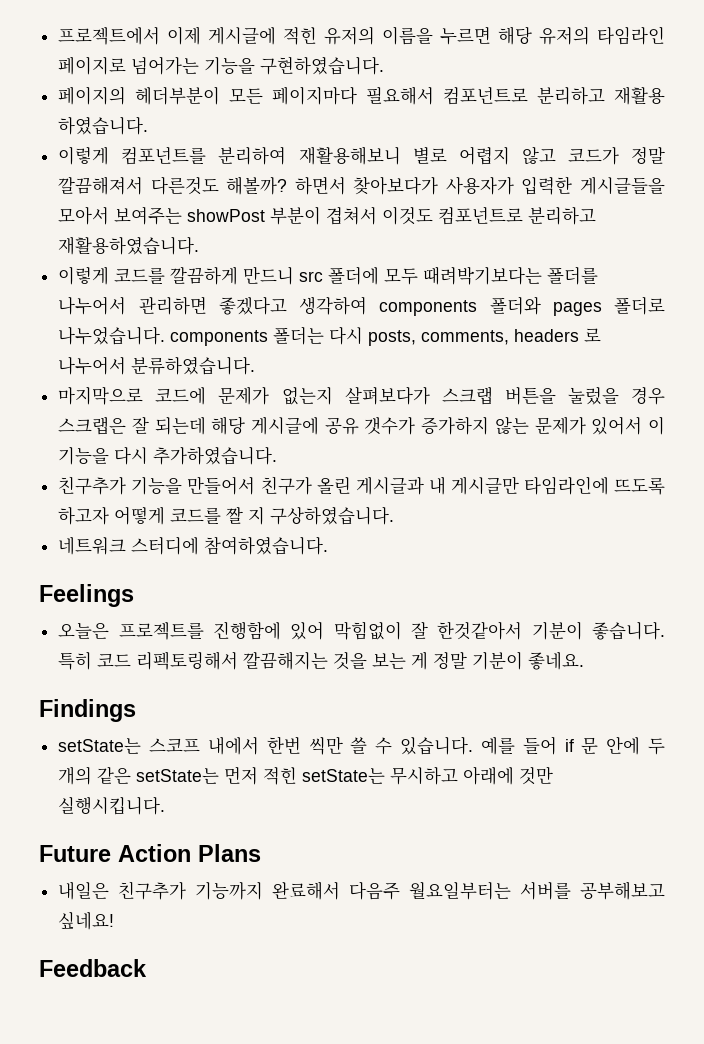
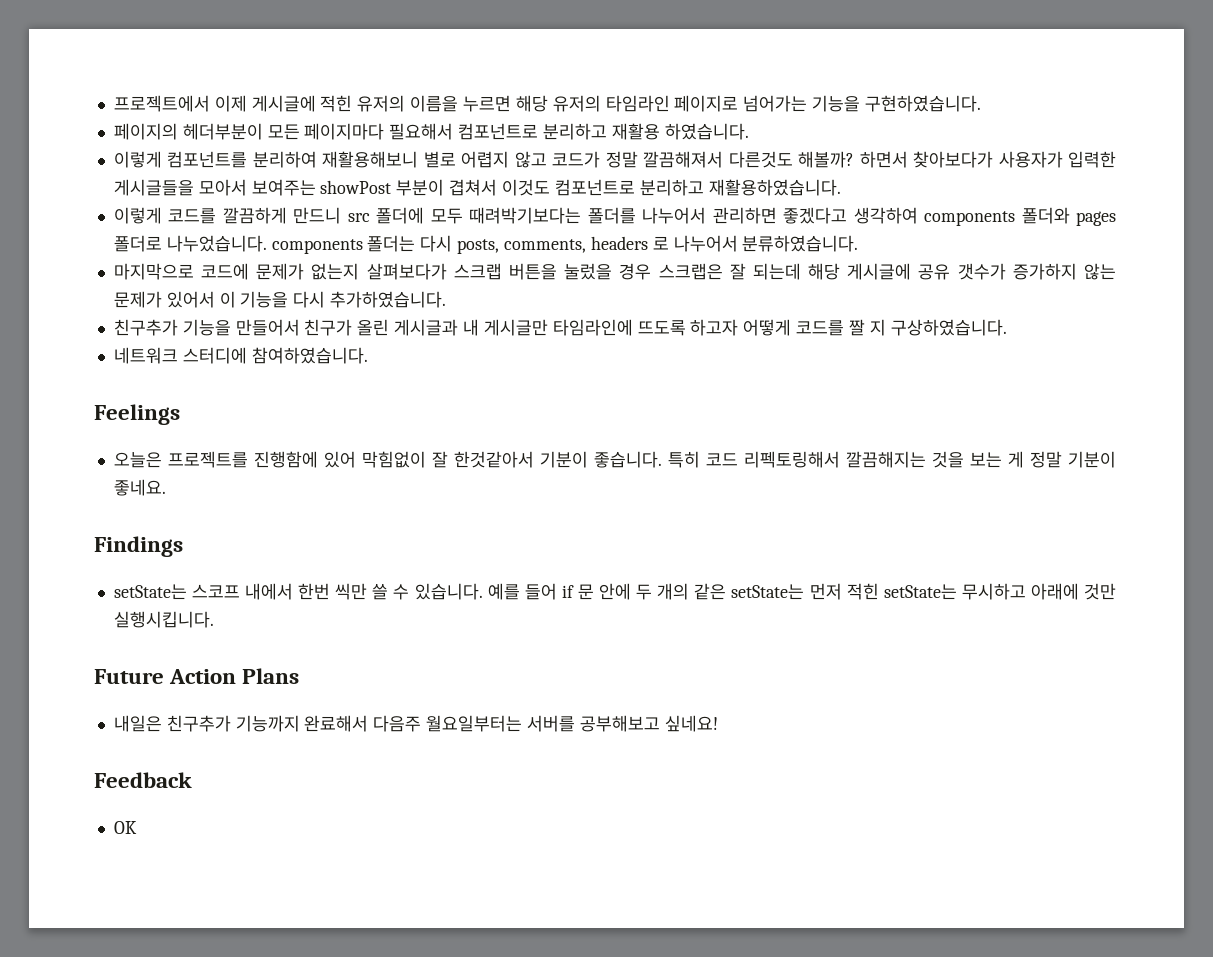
+ OK

